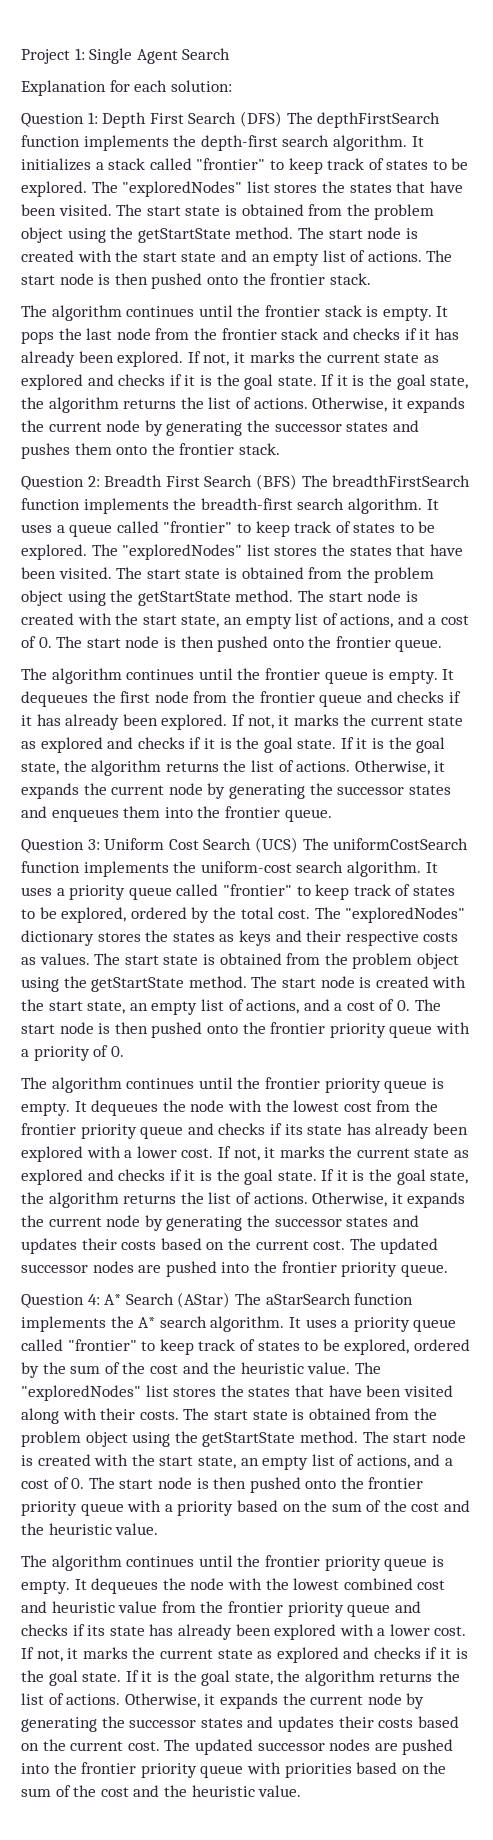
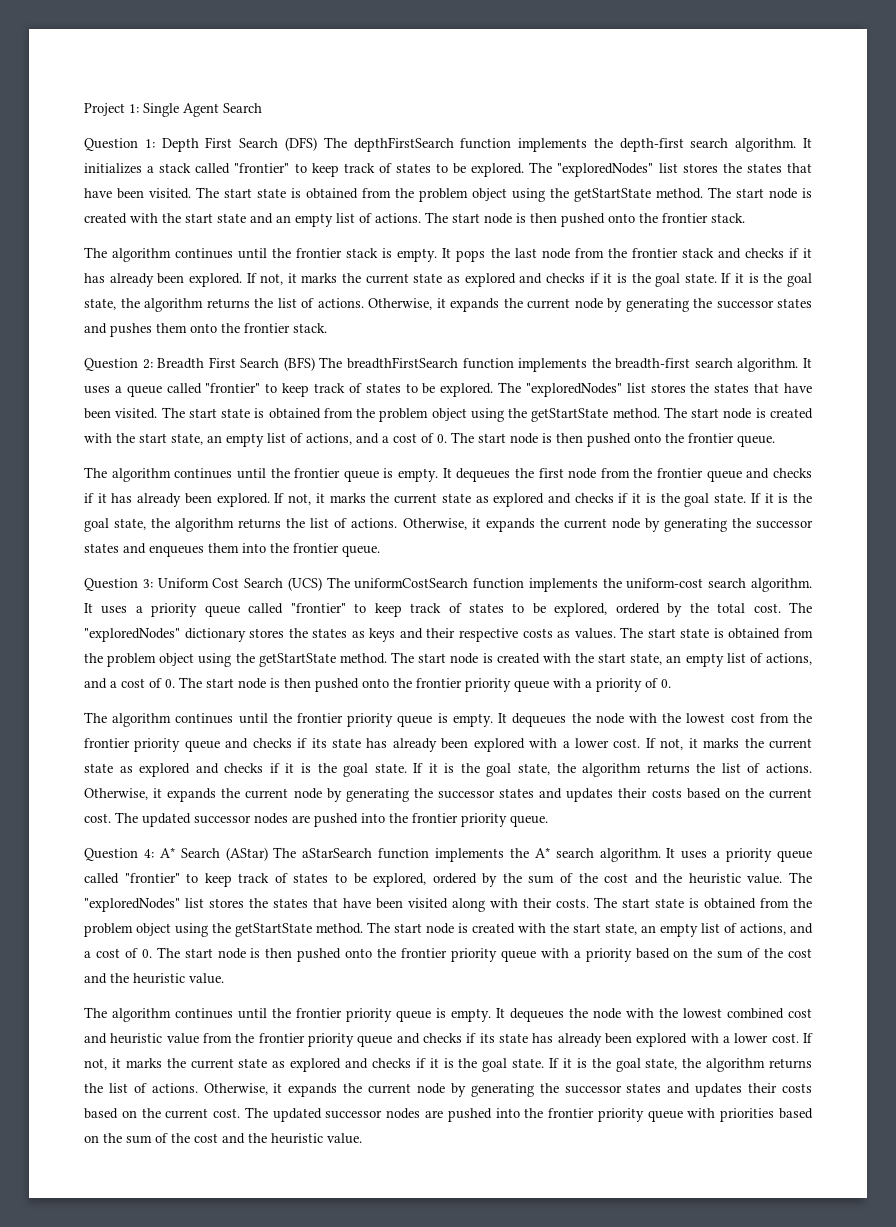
- Explanation for each solution:

